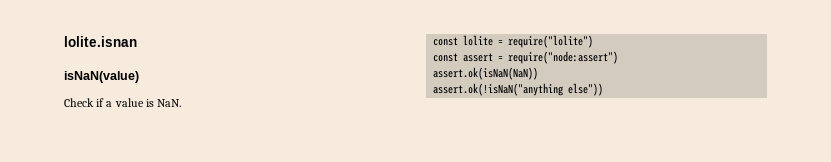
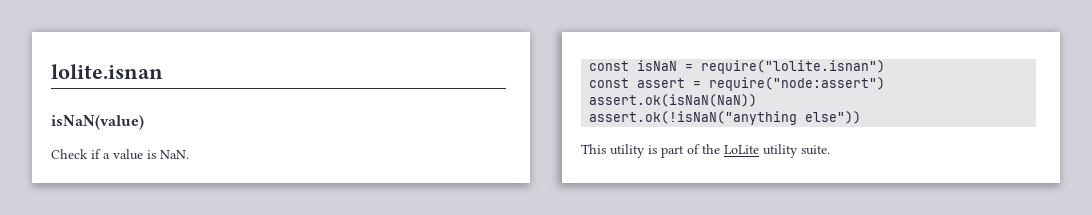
- const lolite = require("lolite")
+ const isNaN = require("lolite.isnan")
+ This utility is part of the LoLite utility suite.

